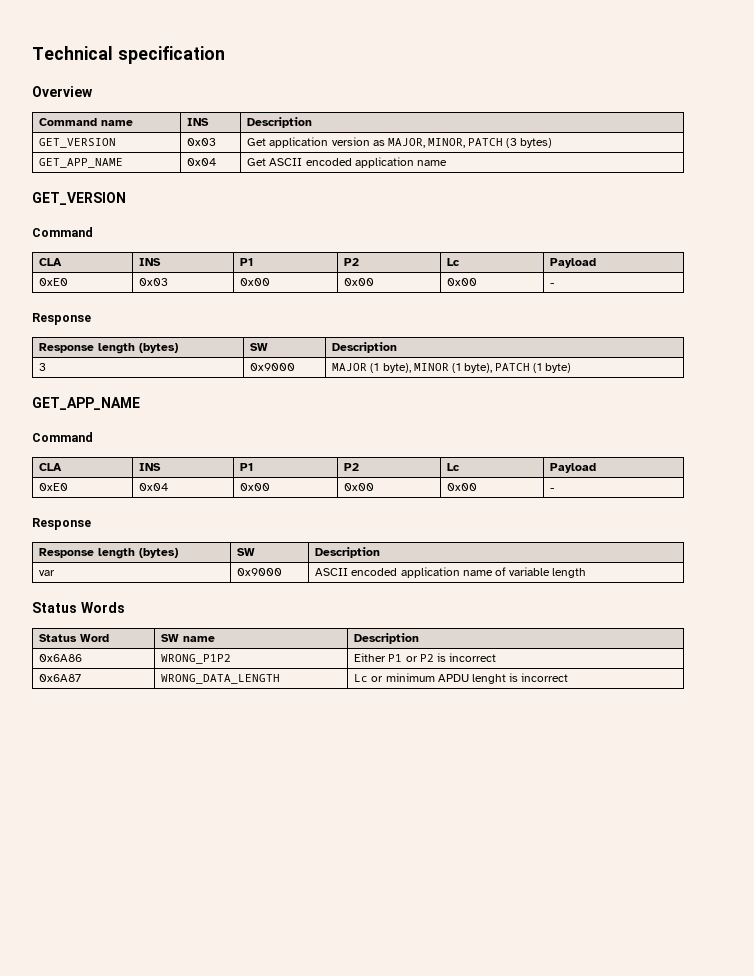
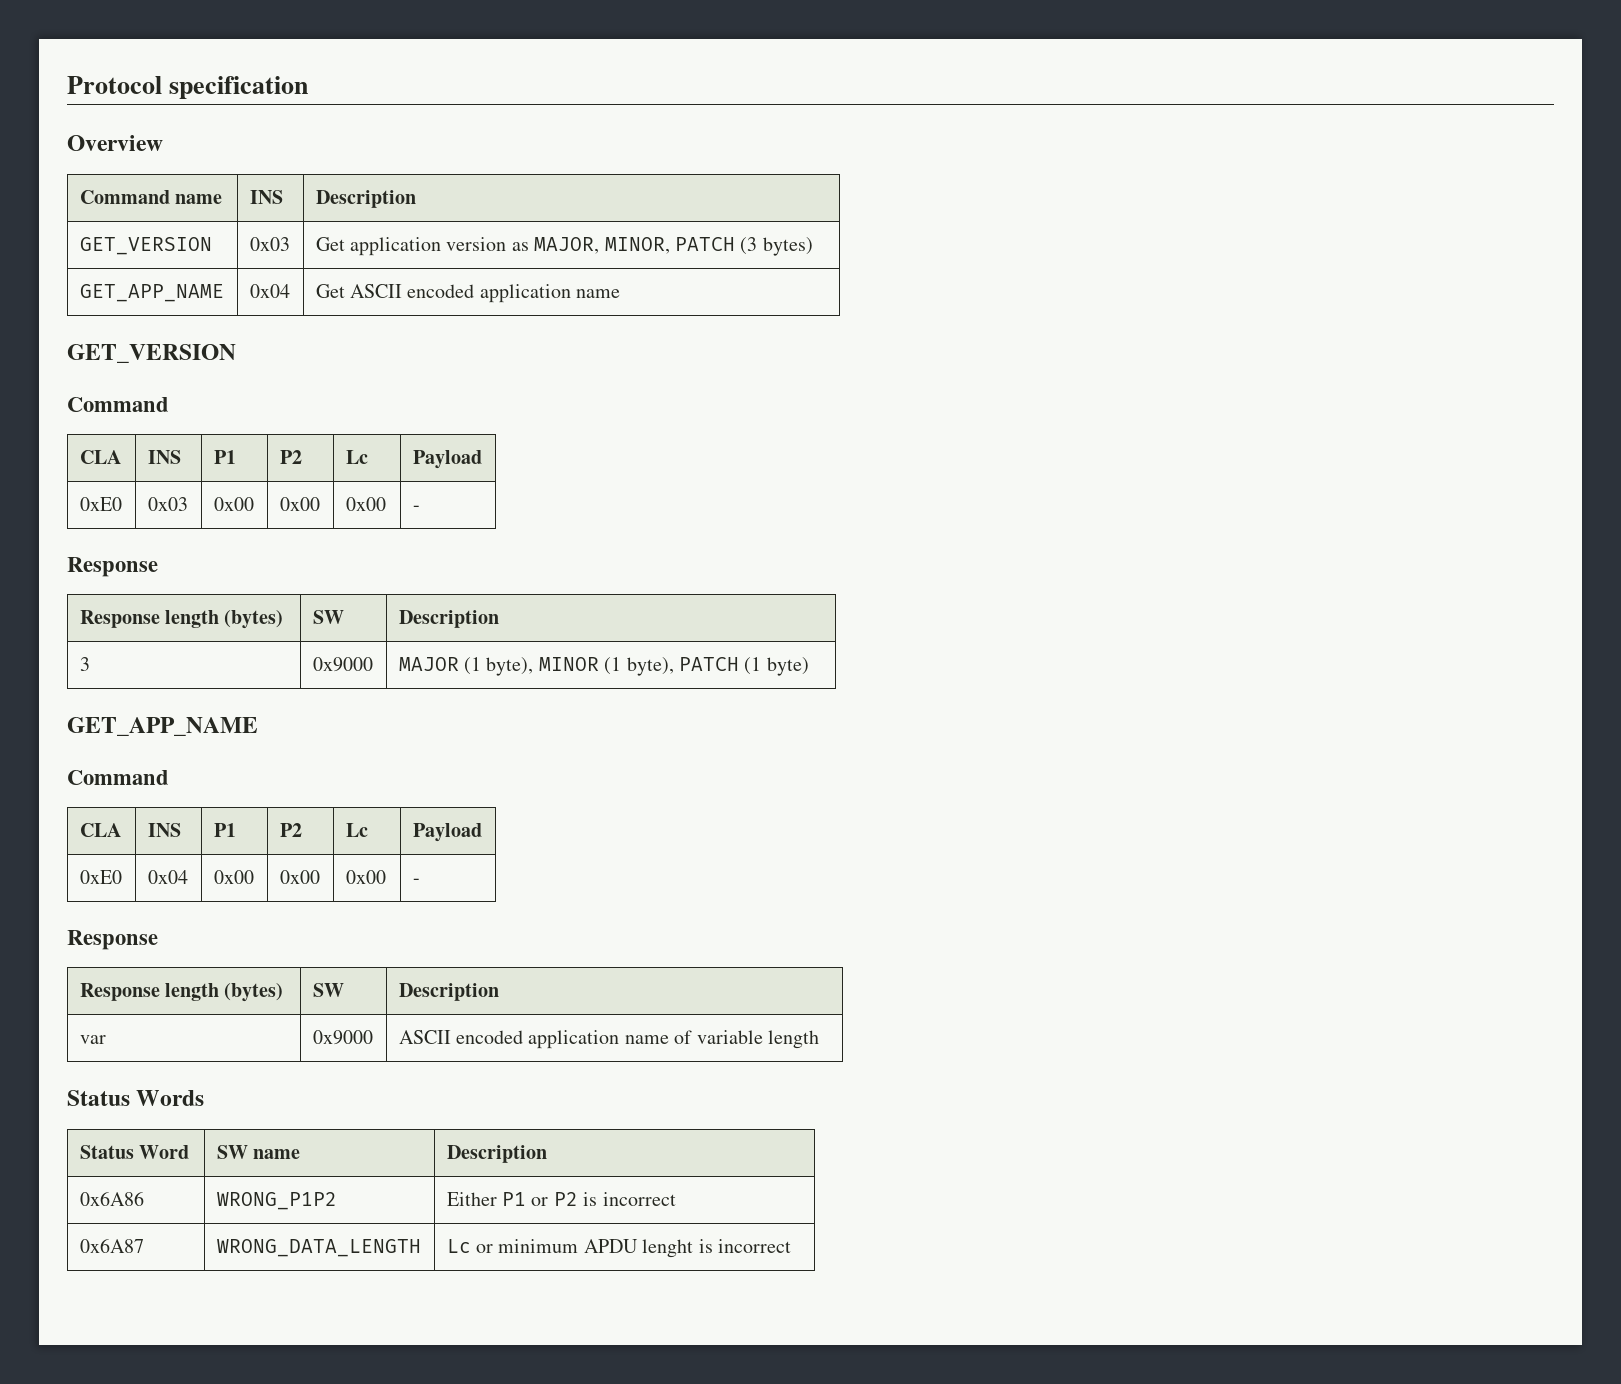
- Technical specification
+ Protocol specification

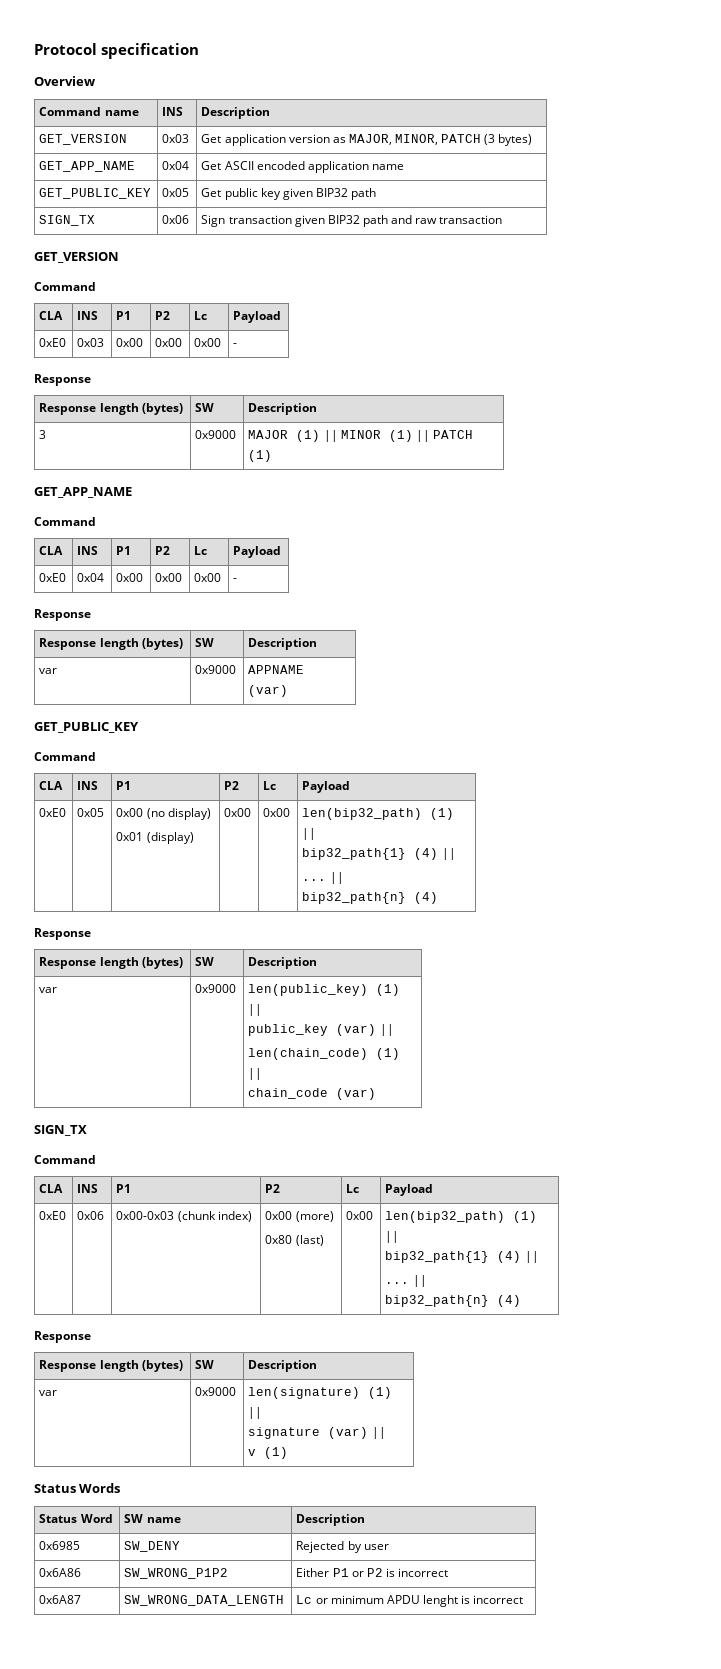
+ GET_PUBLIC_KEY | 0x05 | Get public key given BIP32 path
+ SIGN_TX | 0x06 | Sign transaction given BIP32 path and raw transaction
- 3 | 0x9000 | MAJOR (1 byte), MINOR (1 byte), PATCH (1 byte)
+ 3 | 0x9000 | MAJOR (1) || MINOR (1) || PATCH (1)
- var | 0x9000 | ASCII encoded application name of variable length
+ var | 0x9000 | APPNAME (var)
+ GET_PUBLIC_KEY
+ Command
+ CLA | INS | P1 | P2 | Lc | Payload
+ 0xE0 | 0x05 | 0x00 (no display)
+ 0x01 (display) | 0x00 | 0x00 | len(bip32_path) (1) ||
+ bip32_path{1} (4) ||
+ ... ||
+ bip32_path{n} (4)
+ Response
+ Response length (bytes) | SW | Description
+ var | 0x9000 | len(public_key) (1) ||
+ public_key (var) ||
+ len(chain_code) (1) ||
+ chain_code (var)
+ SIGN_TX
+ Command
+ CLA | INS | P1 | P2 | Lc | Payload
+ 0xE0 | 0x06 | 0x00-0x03 (chunk index) | 0x00 (more)
+ 0x80 (last) | 0x00 | len(bip32_path) (1) ||
+ bip32_path{1} (4) ||
+ ... ||
+ bip32_path{n} (4)
+ Response
+ Response length (bytes) | SW | Description
+ var | 0x9000 | len(signature) (1) ||
+ signature (var) ||
+ v (1)
+ 0x6985 | SW_DENY | Rejected by user
- 0x6A86 | WRONG_P1P2 | Either P1 or P2 is incorrect
+ 0x6A86 | SW_WRONG_P1P2 | Either P1 or P2 is incorrect
- 0x6A87 | WRONG_DATA_LENGTH | Lc or minimum APDU lenght is incorrect
+ 0x6A87 | SW_WRONG_DATA_LENGTH | Lc or minimum APDU lenght is incorrect

